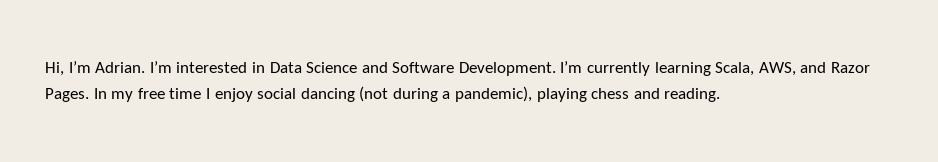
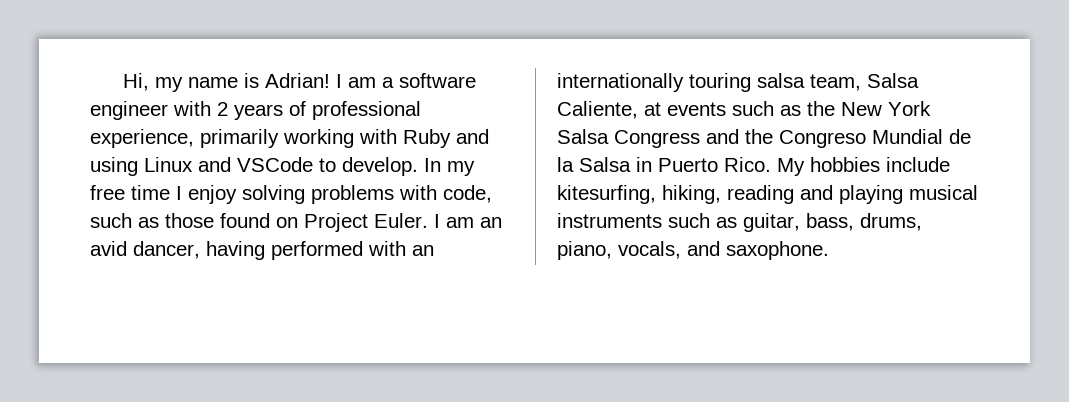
- Hi, I’m Adrian. I’m interested in Data Science and Software Development. I’m currently learning Scala, AWS, and Razor Pages.
+ Hi, my name is Adrian! I am a software engineer with 2 years of professional experience, primarily working with Ruby and using Linux and VSCode to develop.
- In my free time I enjoy social dancing (not during a pandemic), playing chess and reading.
+ In my free time I enjoy solving problems with code, such as those found on Project Euler. I am an avid dancer, having performed with an internationally touring salsa team, Salsa Caliente, at events such as the New York Salsa Congress and the Congreso Mundial de la Salsa in Puerto Rico. My hobbies include kitesurfing, hiking, reading and playing musical instruments such as guitar, bass, drums, piano, vocals, and saxophone.

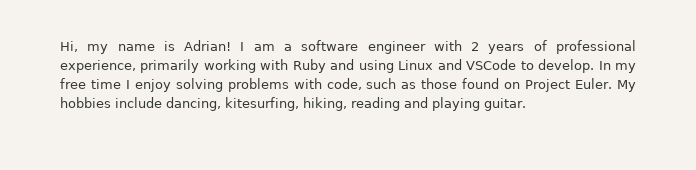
- I am an avid dancer, having performed with an internationally touring salsa team, Salsa Caliente, at events such as the New York Salsa Congress and the Congreso Mundial de la Salsa in Puerto Rico.
- My hobbies include kitesurfing, hiking, reading and playing musical instruments such as guitar, bass, drums, piano, vocals, and saxophone.
+ My hobbies include dancing, kitesurfing, hiking, reading and playing guitar.

